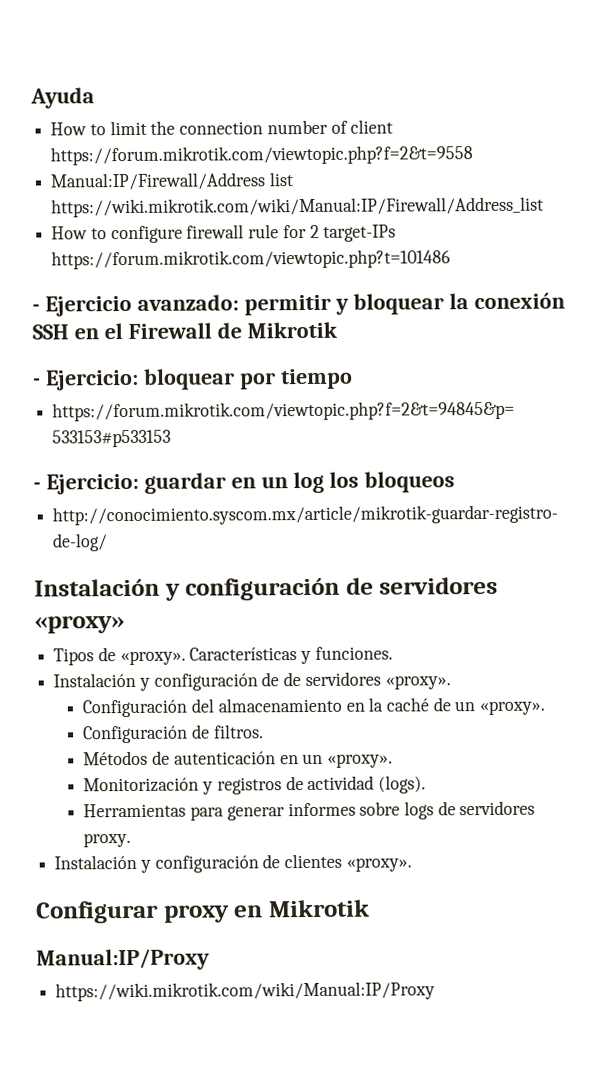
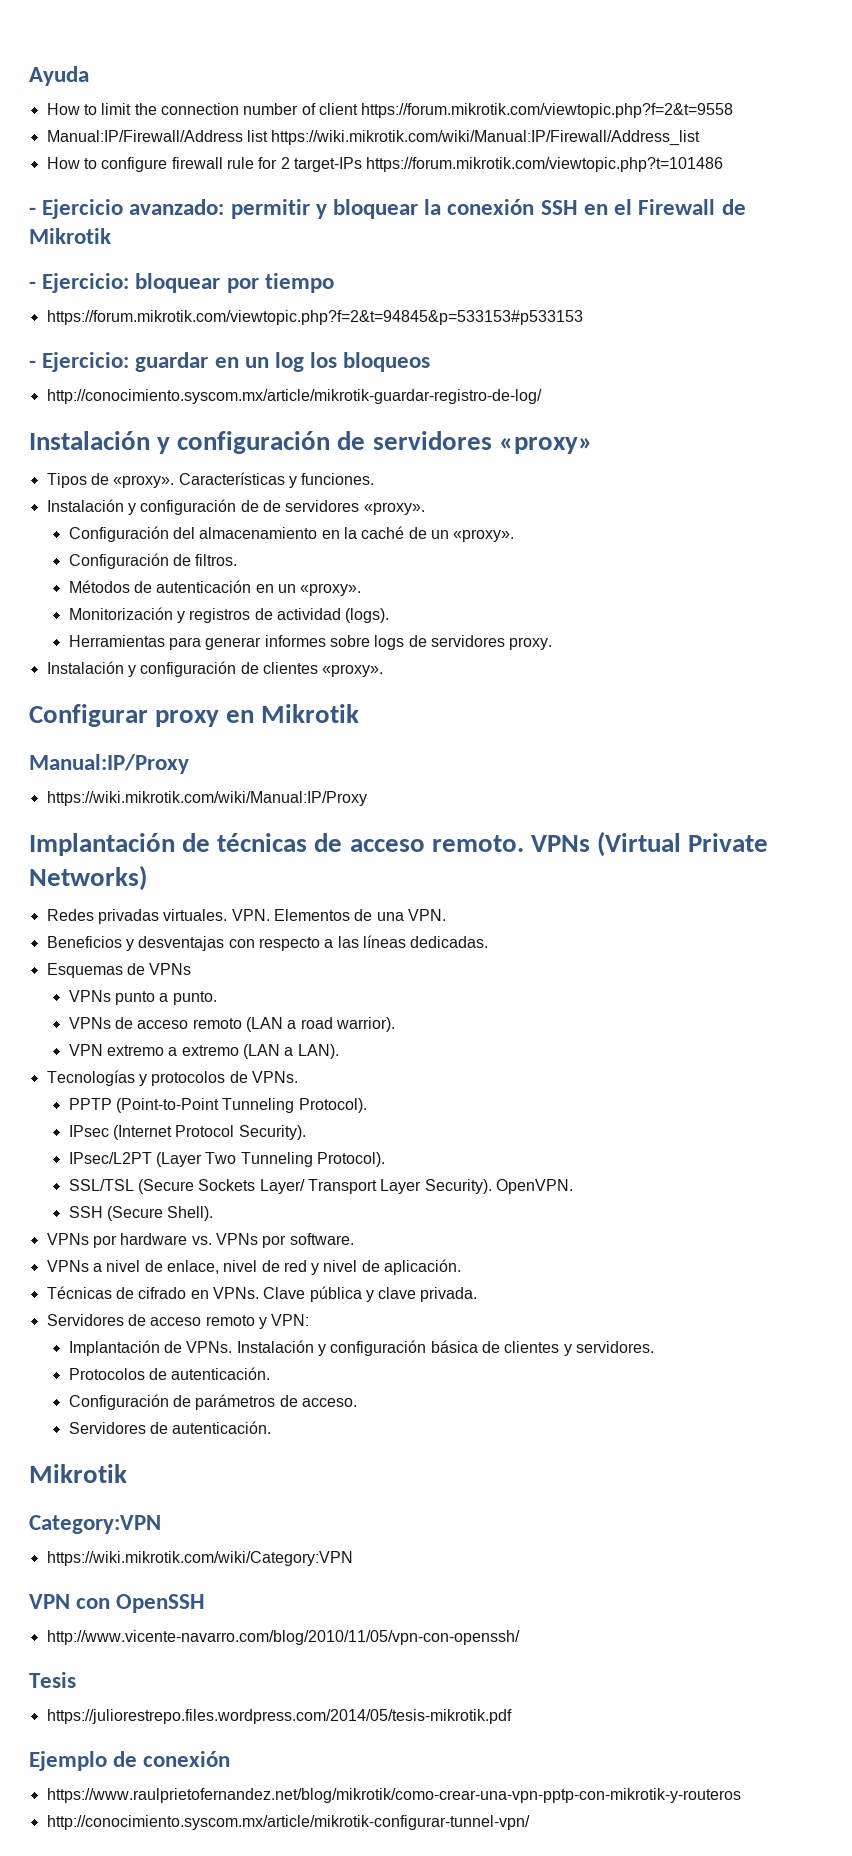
+ Implantación de técnicas de acceso remoto. VPNs (Virtual Private Networks)
+ Redes privadas virtuales. VPN. Elementos de una VPN.
+ Beneficios y desventajas con respecto a las líneas dedicadas.
+ Esquemas de VPNs
+ VPNs punto a punto.
+ VPNs de acceso remoto (LAN a road warrior).
+ VPN extremo a extremo (LAN a LAN).
+ Tecnologías y protocolos de VPNs.
+ PPTP (Point-to-Point Tunneling Protocol).
+ IPsec (Internet Protocol Security).
+ IPsec/L2PT (Layer Two Tunneling Protocol).
+ SSL/TSL (Secure Sockets Layer/ Transport Layer Security). OpenVPN.
+ SSH (Secure Shell).
+ VPNs por hardware vs. VPNs por software.
+ VPNs a nivel de enlace, nivel de red y nivel de aplicación.
+ Técnicas de cifrado en VPNs. Clave pública y clave privada.
+ Servidores de acceso remoto y VPN:
+ Implantación de VPNs. Instalación y configuración básica de clientes y servidores.
+ Protocolos de autenticación.
+ Configuración de parámetros de acceso.
+ Servidores de autenticación.
+ Mikrotik
+ Category:VPN
+ https://wiki.mikrotik.com/wiki/Category:VPN
+ VPN con OpenSSH
+ http://www.vicente-navarro.com/blog/2010/11/05/vpn-con-openssh/
+ Tesis
+ https://juliorestrepo.files.wordpress.com/2014/05/tesis-mikrotik.pdf
+ Ejemplo de conexión
+ https://www.raulprietofernandez.net/blog/mikrotik/como-crear-una-vpn-pptp-con-mikrotik-y-routeros
+ http://conocimiento.syscom.mx/article/mikrotik-configurar-tunnel-vpn/

